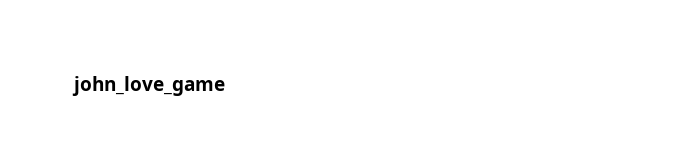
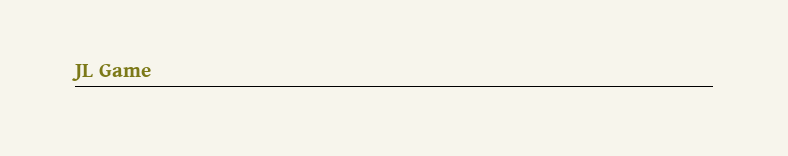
- john_love_game
+ JL Game

